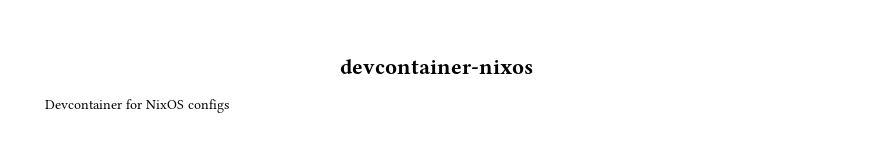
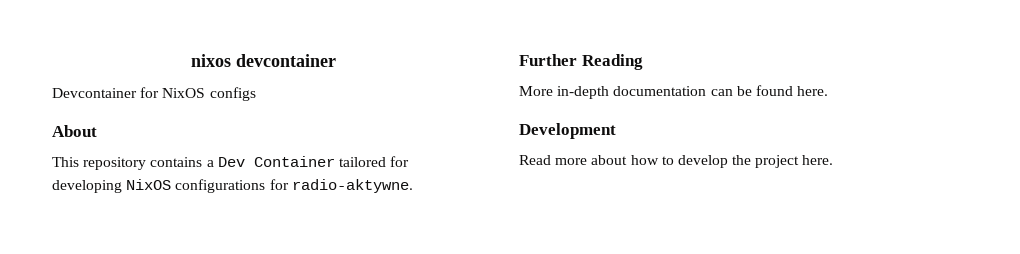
- devcontainer-nixos
+ nixos devcontainer
+ About
+ This repository contains a Dev Container tailored for developing NixOS configurations for radio-aktywne.
+ Further Reading
+ More in-depth documentation can be found here.
+ Development
+ Read more about how to develop the project here.

